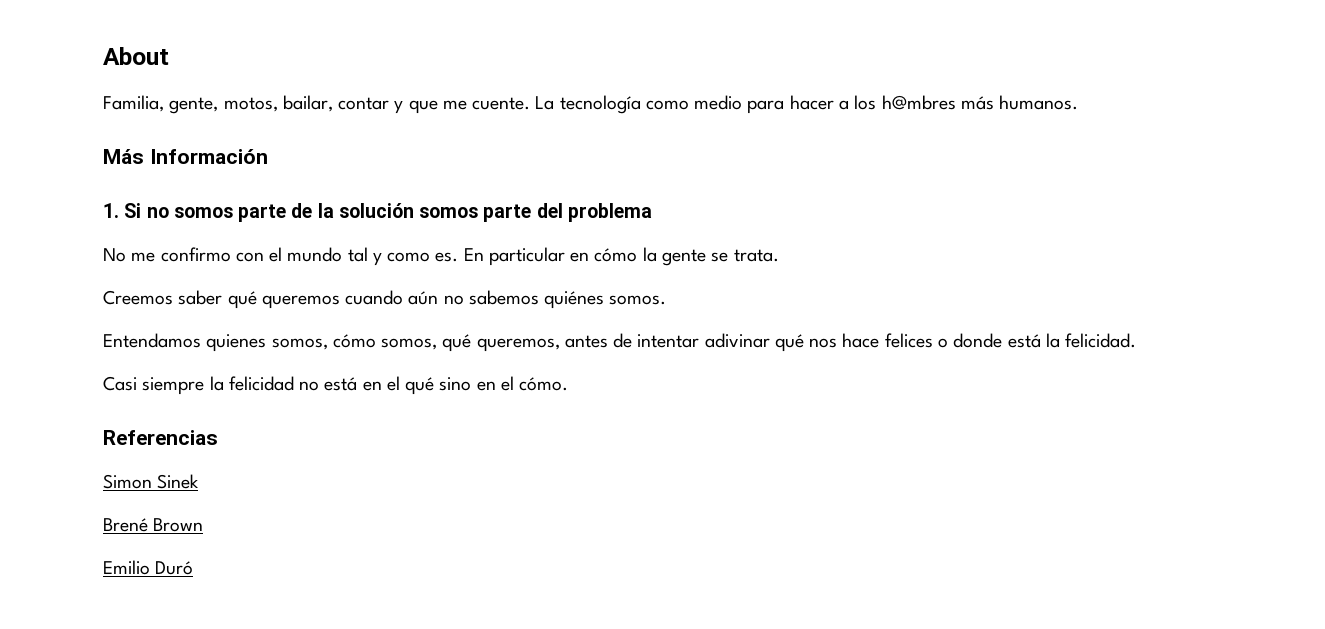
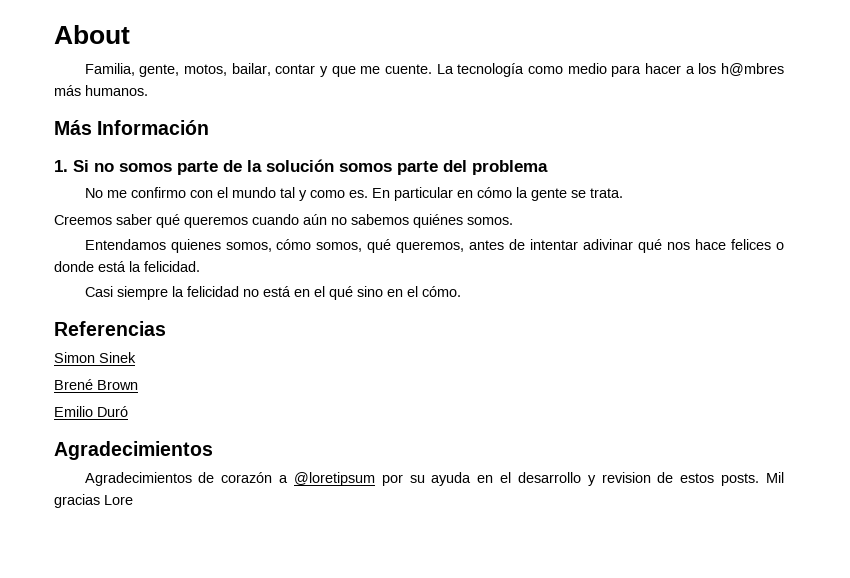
  Emilio Duró
+ Agradecimientos
+ Agradecimientos de corazón a @loretipsum por su ayuda en el desarrollo y revision de estos posts. Mil gracias Lore

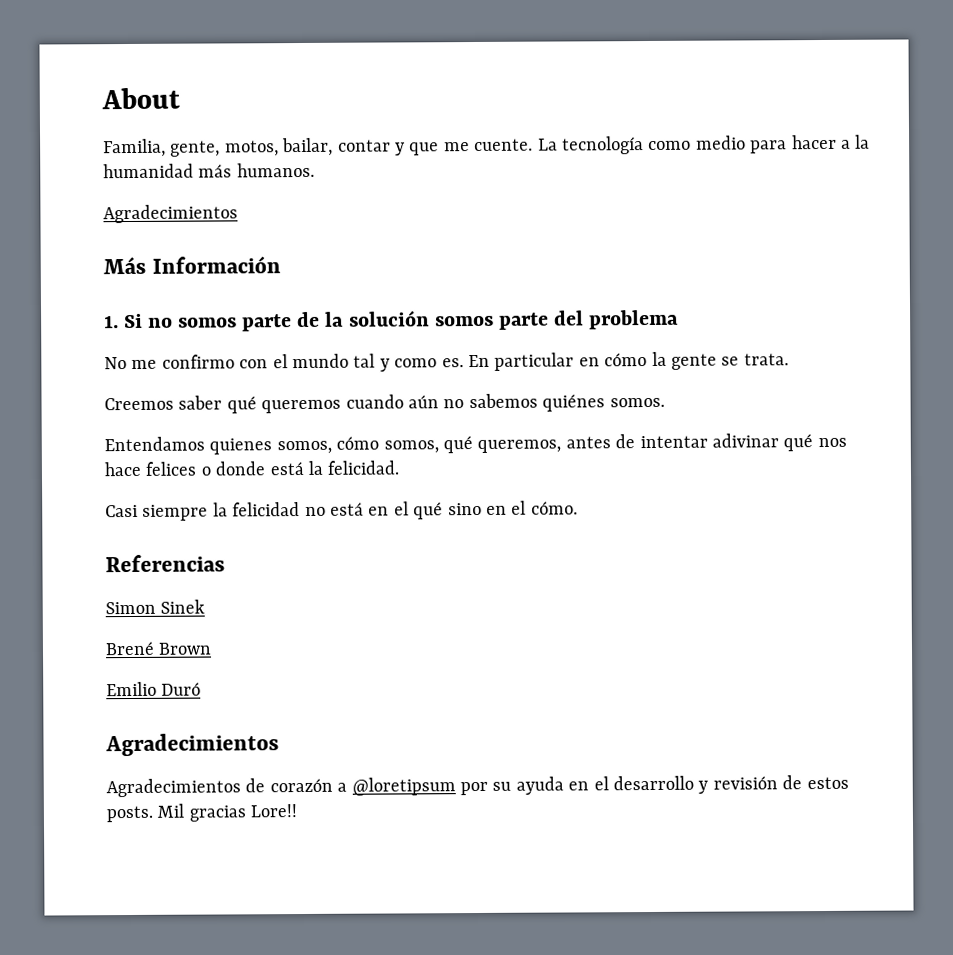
- La tecnología como medio para hacer a los h@mbres más humanos.
+ La tecnología como medio para hacer a la humanidad más humanos.
+ Agradecimientos
- Agradecimientos de corazón a @loretipsum por su ayuda en el desarrollo y revision de estos posts.
+ Agradecimientos de corazón a @loretipsum por su ayuda en el desarrollo y revisión de estos posts.
- Mil gracias Lore
+ Mil gracias Lore!!

